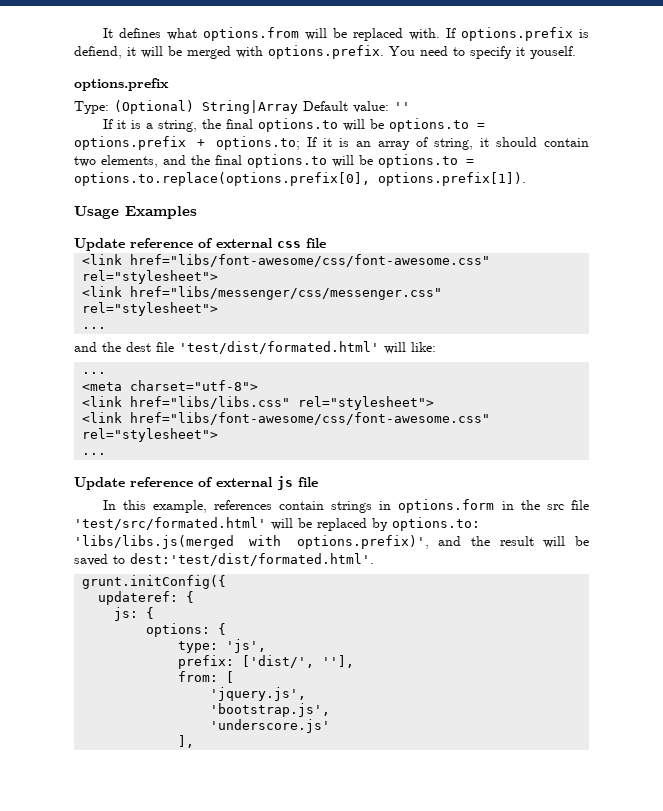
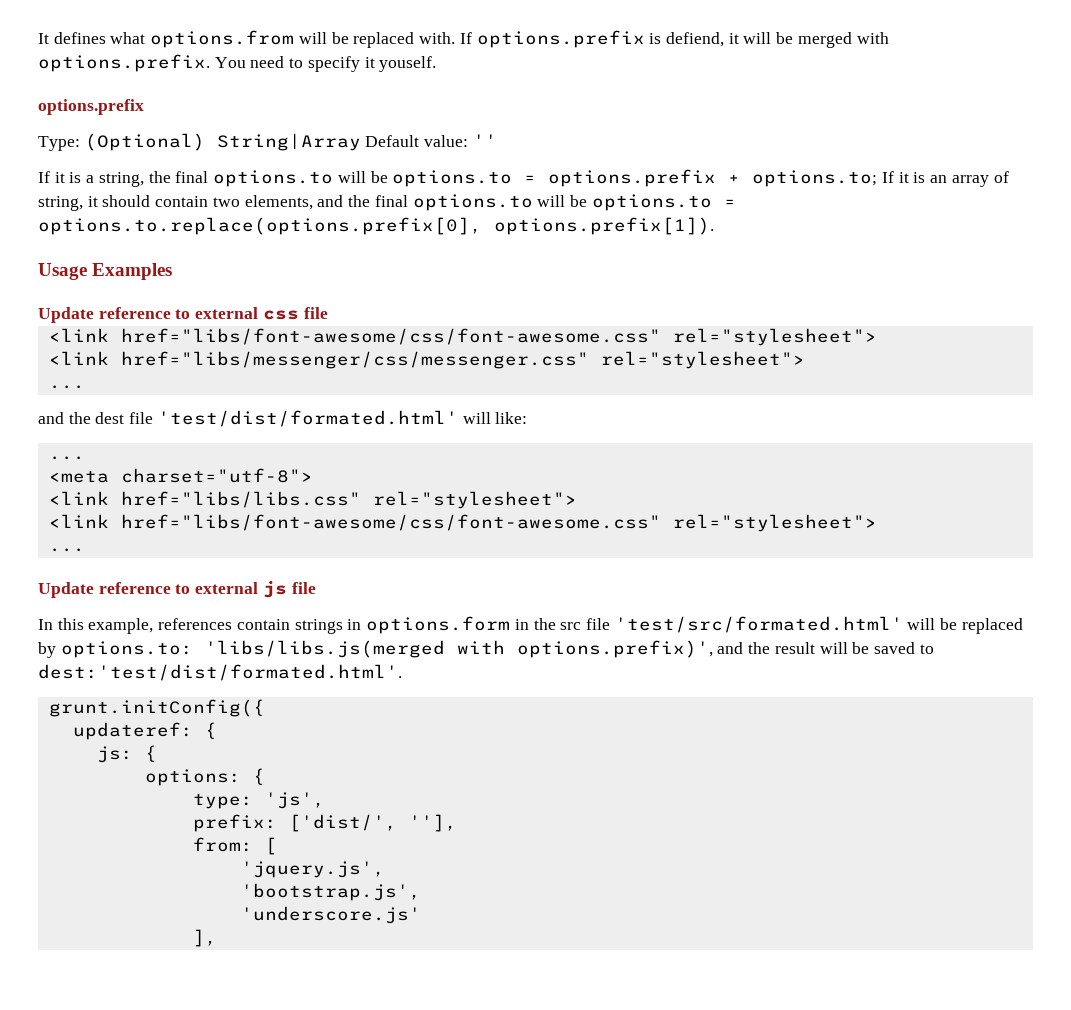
- Update reference of external css file
+ Update reference to external css file
- Update reference of external js file
+ Update reference to external js file

